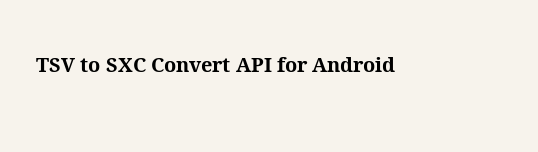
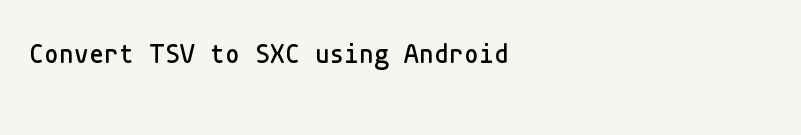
- TSV to SXC Convert API for Android
+ Convert TSV to SXC using Android

